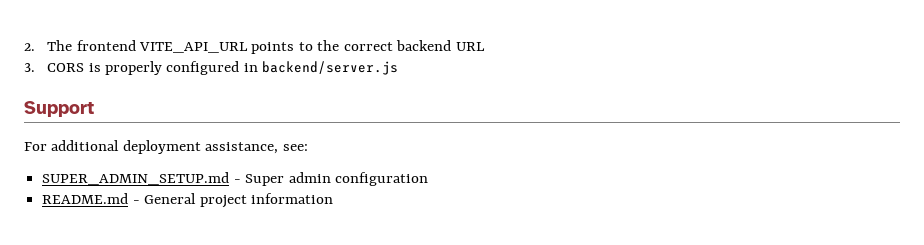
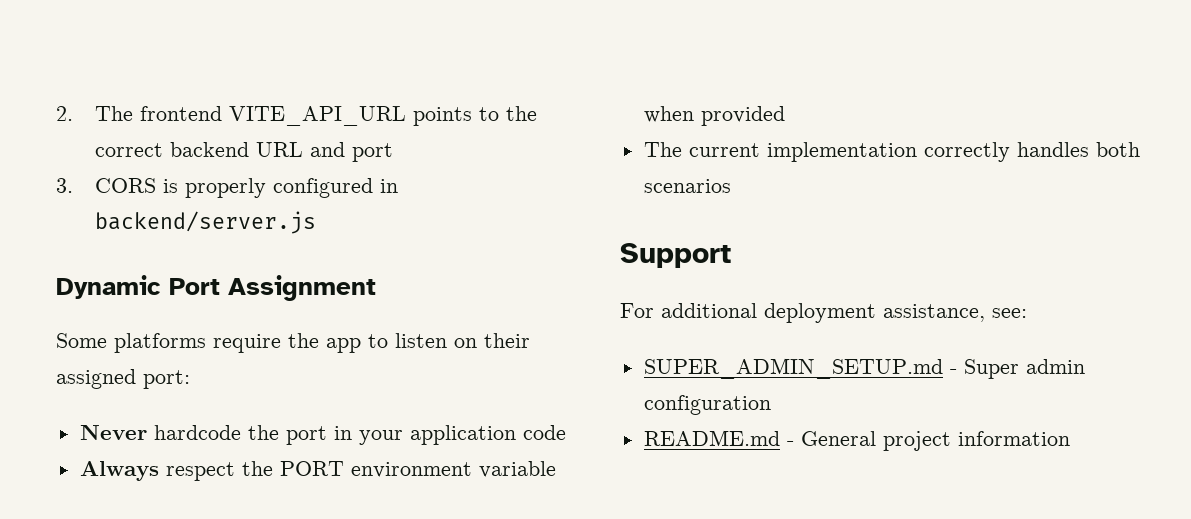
- 2. The frontend VITE_API_URL points to the correct backend URL
+ 2. The frontend VITE_API_URL points to the correct backend URL and port
+ Dynamic Port Assignment
+ Some platforms require the app to listen on their assigned port:
+ Never hardcode the port in your application code
+ Always respect the PORT environment variable when provided
+ The current implementation correctly handles both scenarios

